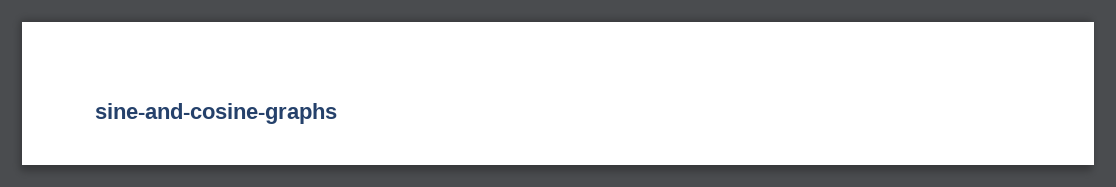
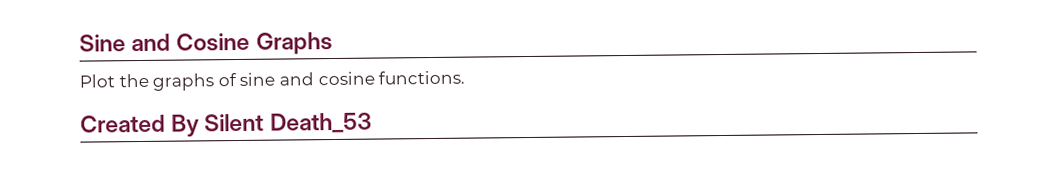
- sine-and-cosine-graphs
+ Sine and Cosine Graphs
+ Plot the graphs of sine and cosine functions.
+ Created By Silent Death_53

